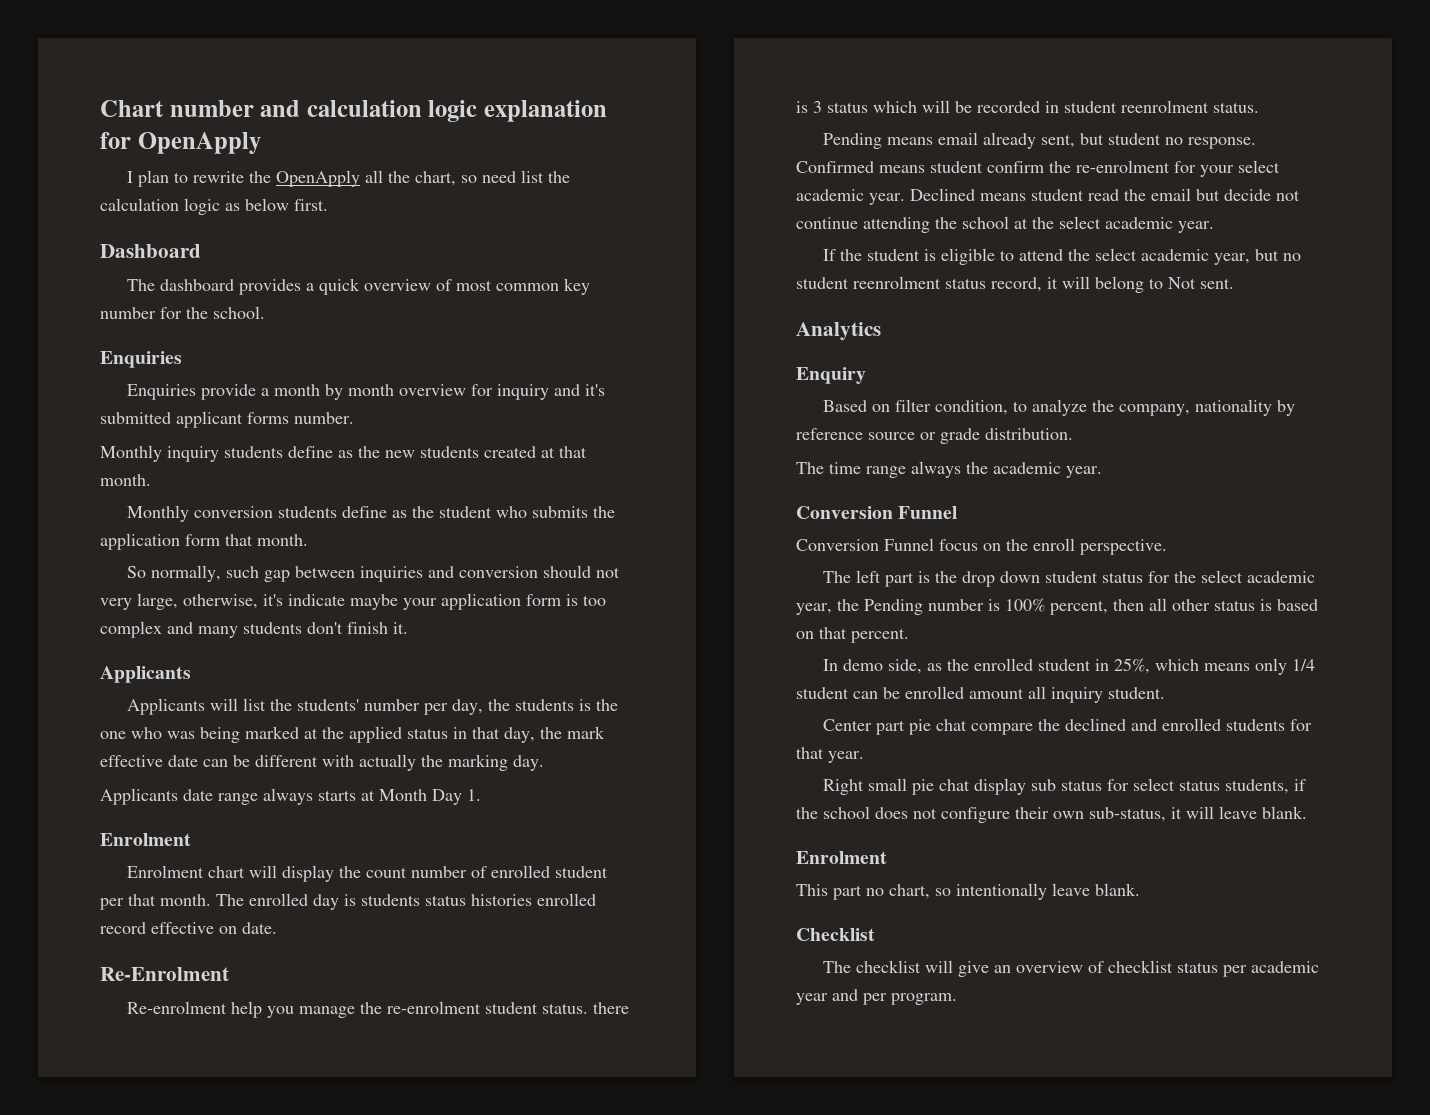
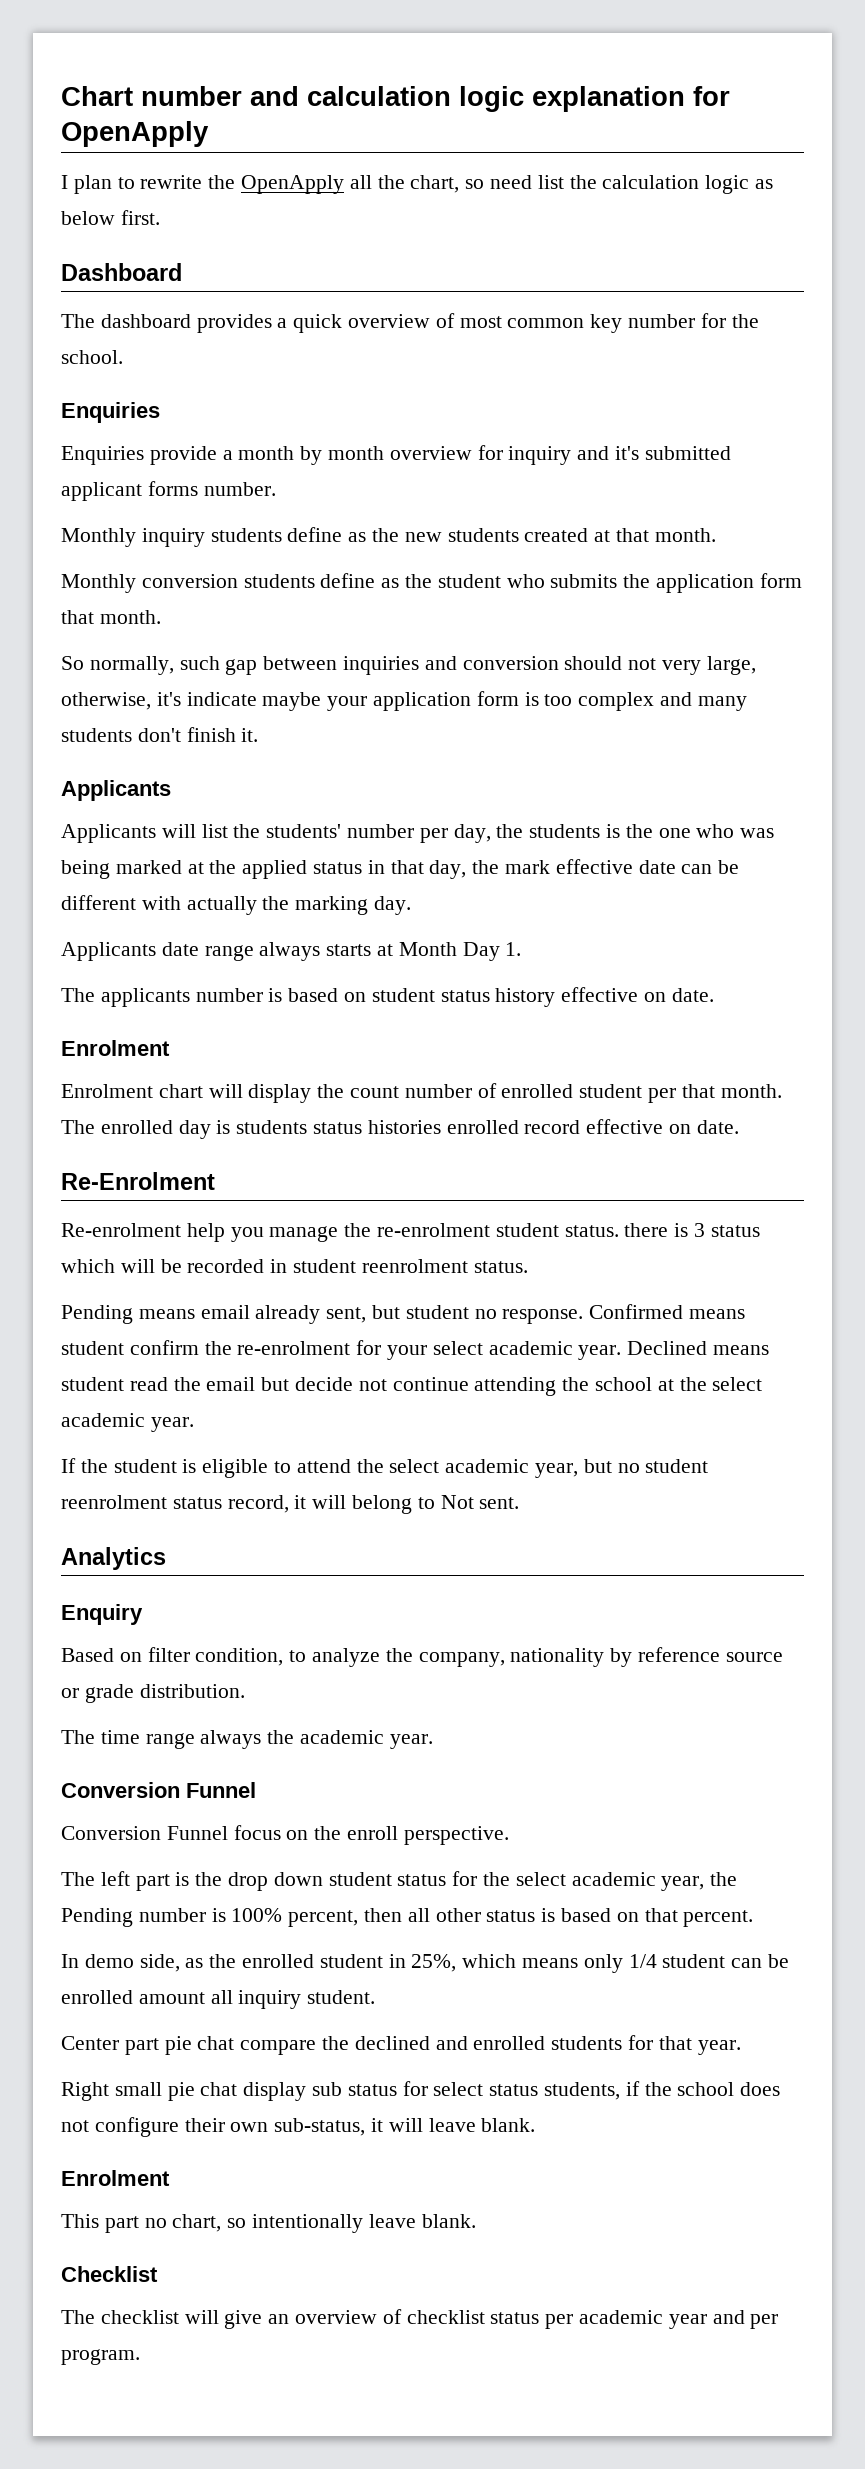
+ The applicants number is based on student status history effective on date.

